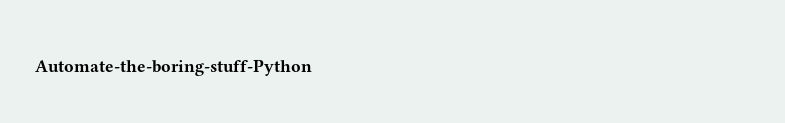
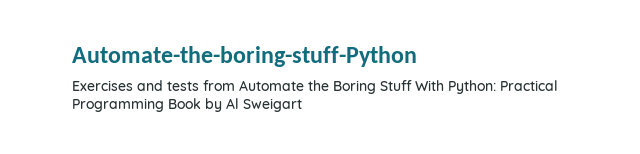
+ Exercises and tests from Automate the Boring Stuff With Python: Practical Programming Book by Al Sweigart

